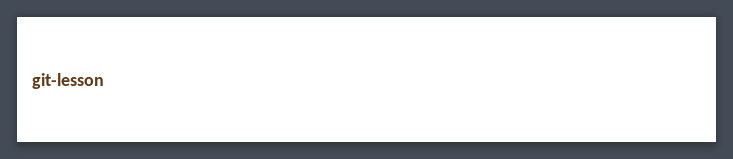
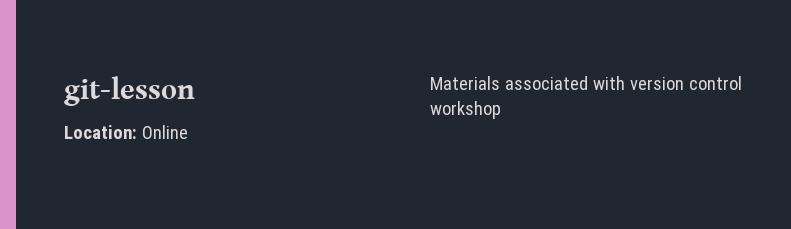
+ Location: Online
+ Materials associated with version control workshop

